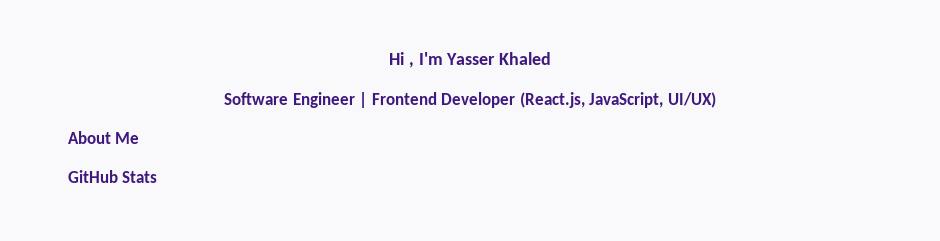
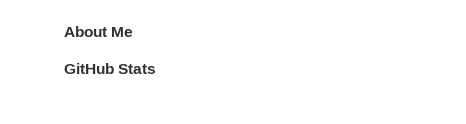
- Hi , I'm Yasser Khaled
- Software Engineer | Frontend Developer (React.js, JavaScript, UI/UX)

